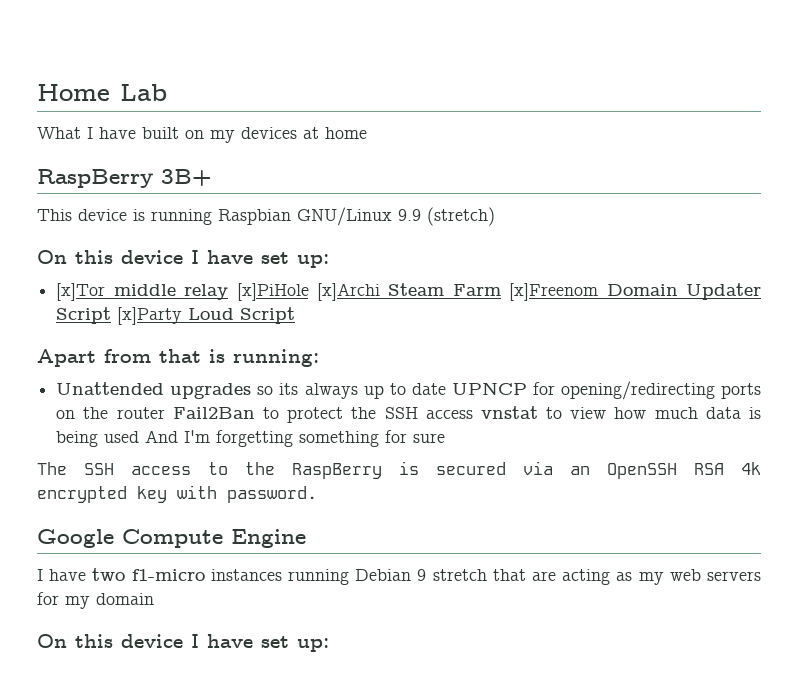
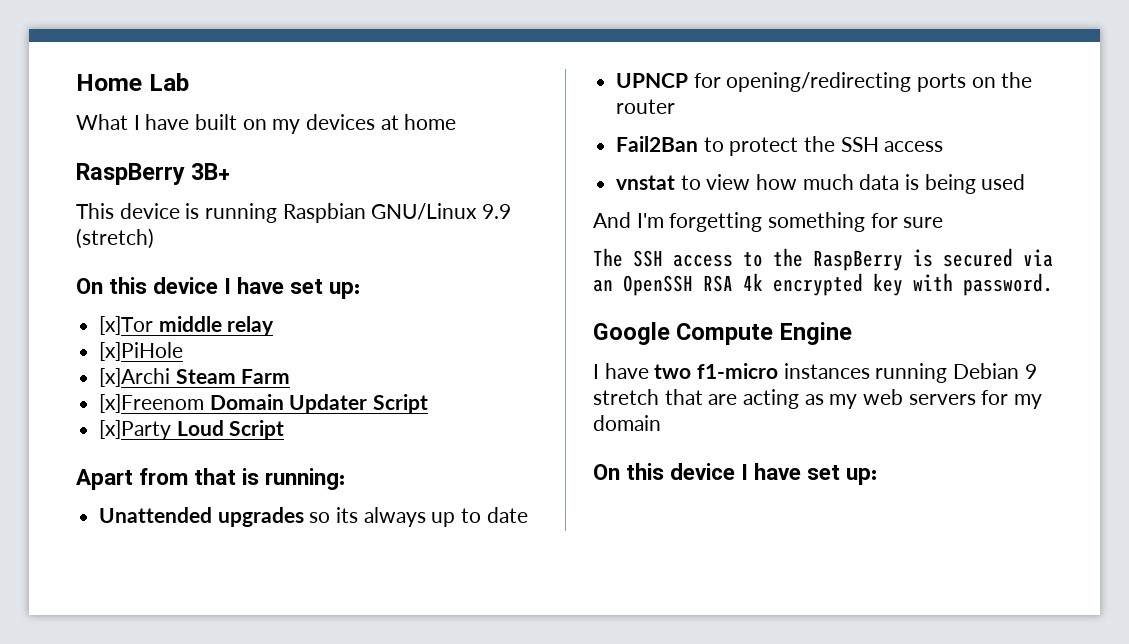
- [x]Tor middle relay [x]PiHole [x]Archi Steam Farm [x]Freenom Domain Updater Script [x]Party Loud Script
+ [x]Tor middle relay
+ [x]PiHole
+ [x]Archi Steam Farm
+ [x]Freenom Domain Updater Script
+ [x]Party Loud Script
- Unattended upgrades so its always up to date UPNCP for opening/redirecting ports on the router Fail2Ban to protect the SSH access vnstat to view how much data is being used And I'm forgetting something for sure
+ Unattended upgrades so its always up to date
+ UPNCP for opening/redirecting ports on the router
+ Fail2Ban to protect the SSH access
+ vnstat to view how much data is being used
+ And I'm forgetting something for sure

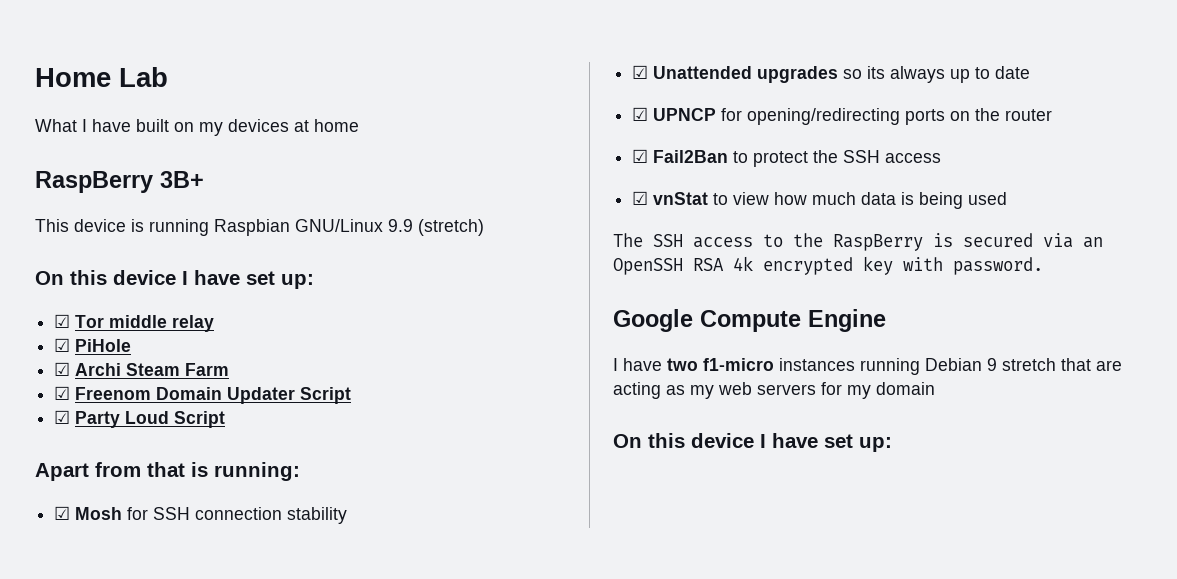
- [x]Tor middle relay
+ ☑ Tor middle relay
- [x]PiHole
- [x]Archi Steam Farm
+ ☑ PiHole
+ ☑ Archi Steam Farm
- [x]Freenom Domain Updater Script
+ ☑ Freenom Domain Updater Script
- [x]Party Loud Script
+ ☑ Party Loud Script
- Unattended upgrades so its always up to date
+ ☑ Mosh for SSH connection stability
+ ☑ Unattended upgrades so its always up to date
- UPNCP for opening/redirecting ports on the router
+ ☑ UPNCP for opening/redirecting ports on the router
- Fail2Ban to protect the SSH access
+ ☑ Fail2Ban to protect the SSH access
- vnstat to view how much data is being used
+ ☑ vnStat to view how much data is being used
- And I'm forgetting something for sure

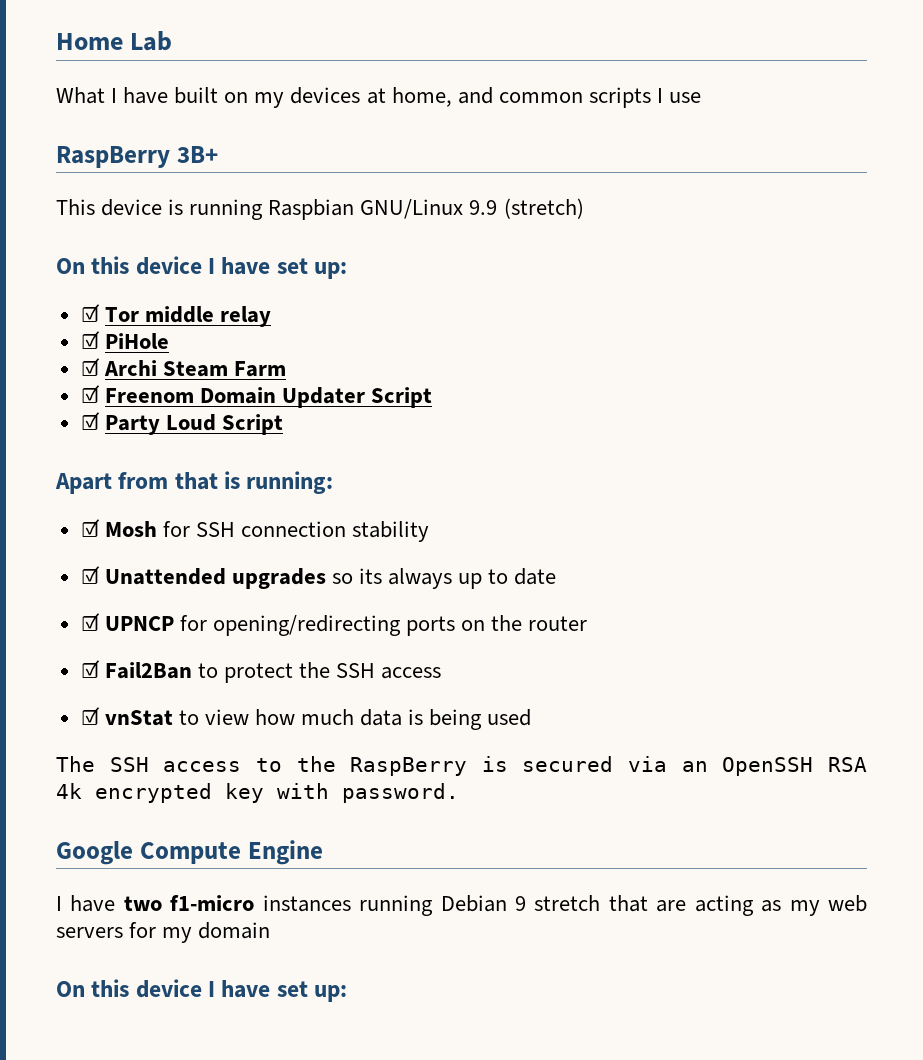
- What I have built on my devices at home
+ What I have built on my devices at home, and common scripts I use

